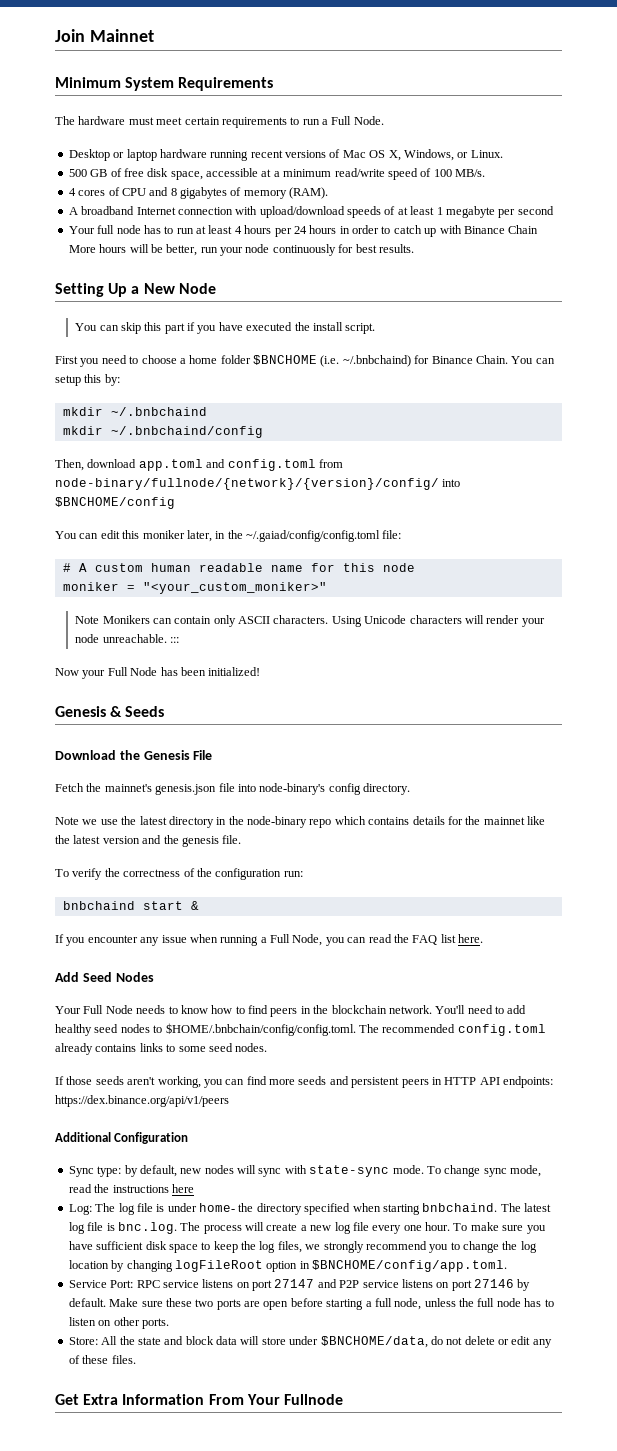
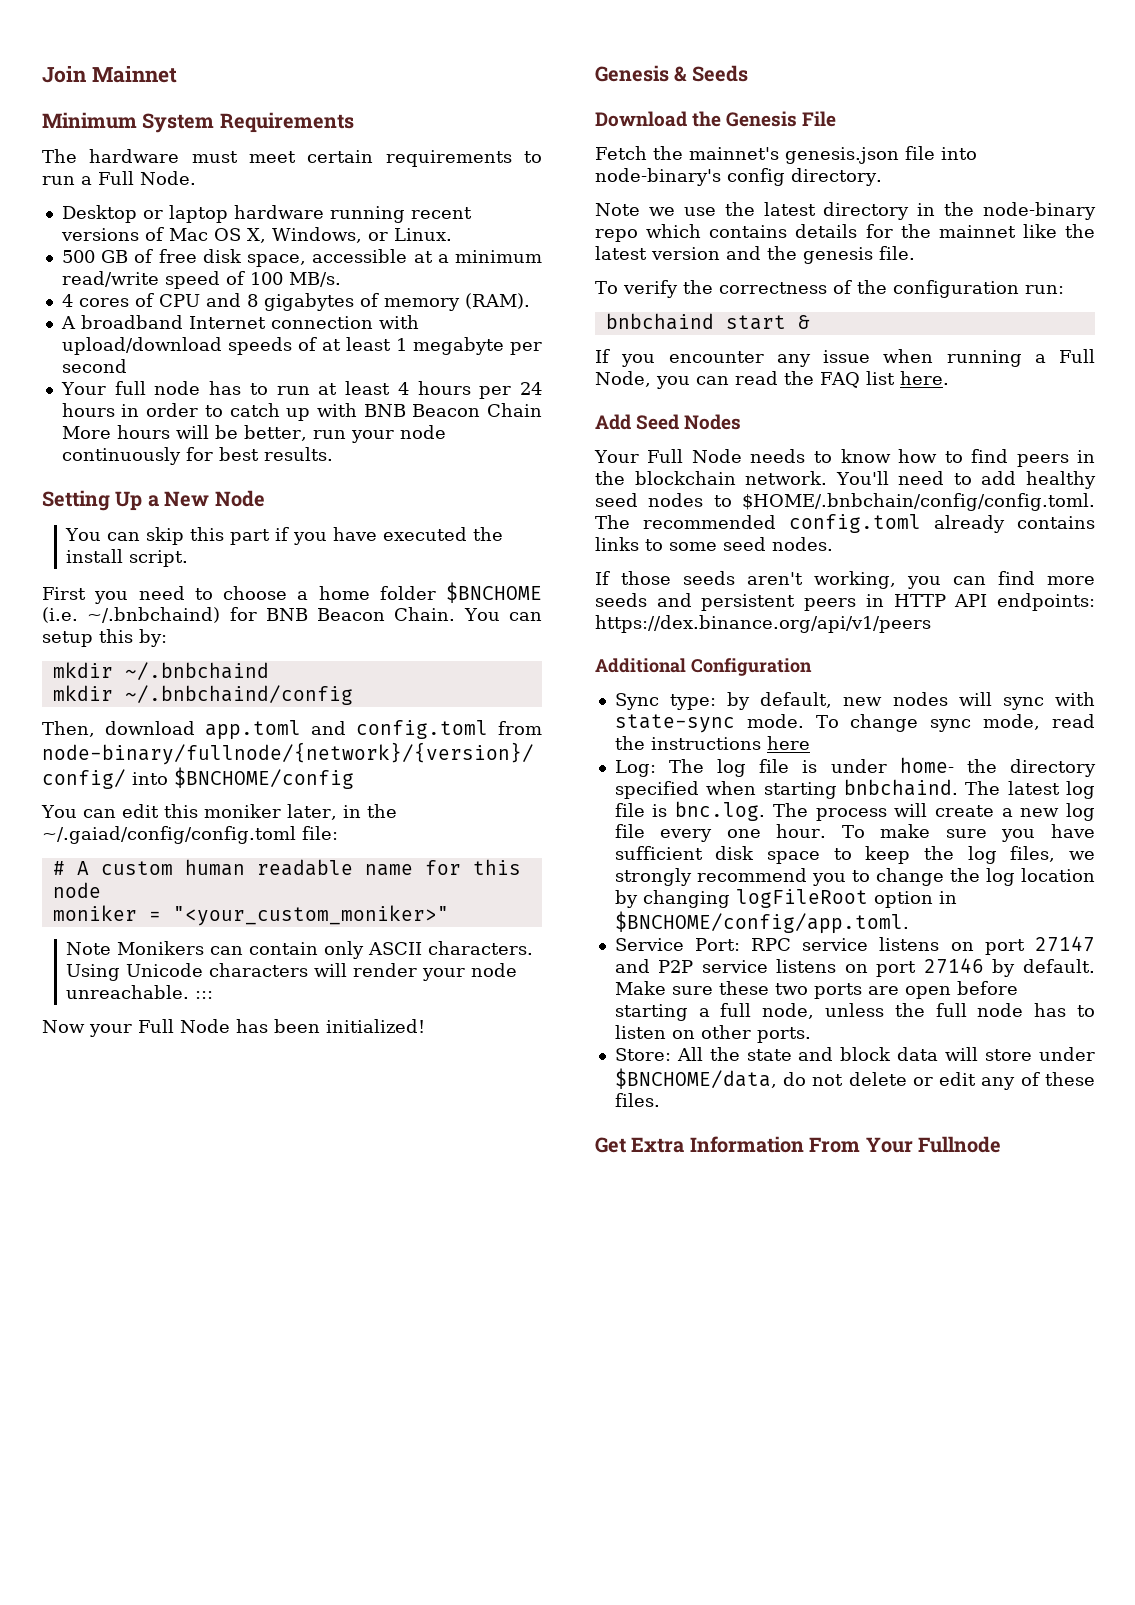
- Your full node has to run at least 4 hours per 24 hours in order to catch up with Binance Chain More hours will be better, run your node continuously for best results.
+ Your full node has to run at least 4 hours per 24 hours in order to catch up with BNB Beacon Chain More hours will be better, run your node continuously for best results.
- First you need to choose a home folder $BNCHOME (i.e. ~/.bnbchaind) for Binance Chain.
+ First you need to choose a home folder $BNCHOME (i.e. ~/.bnbchaind) for BNB Beacon Chain.

